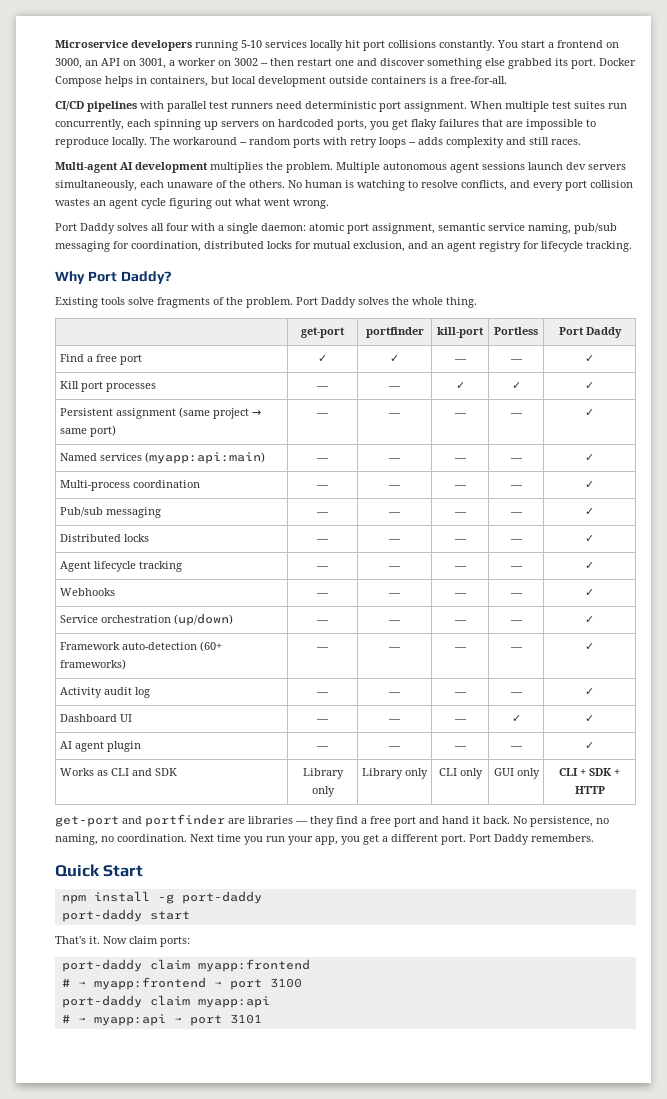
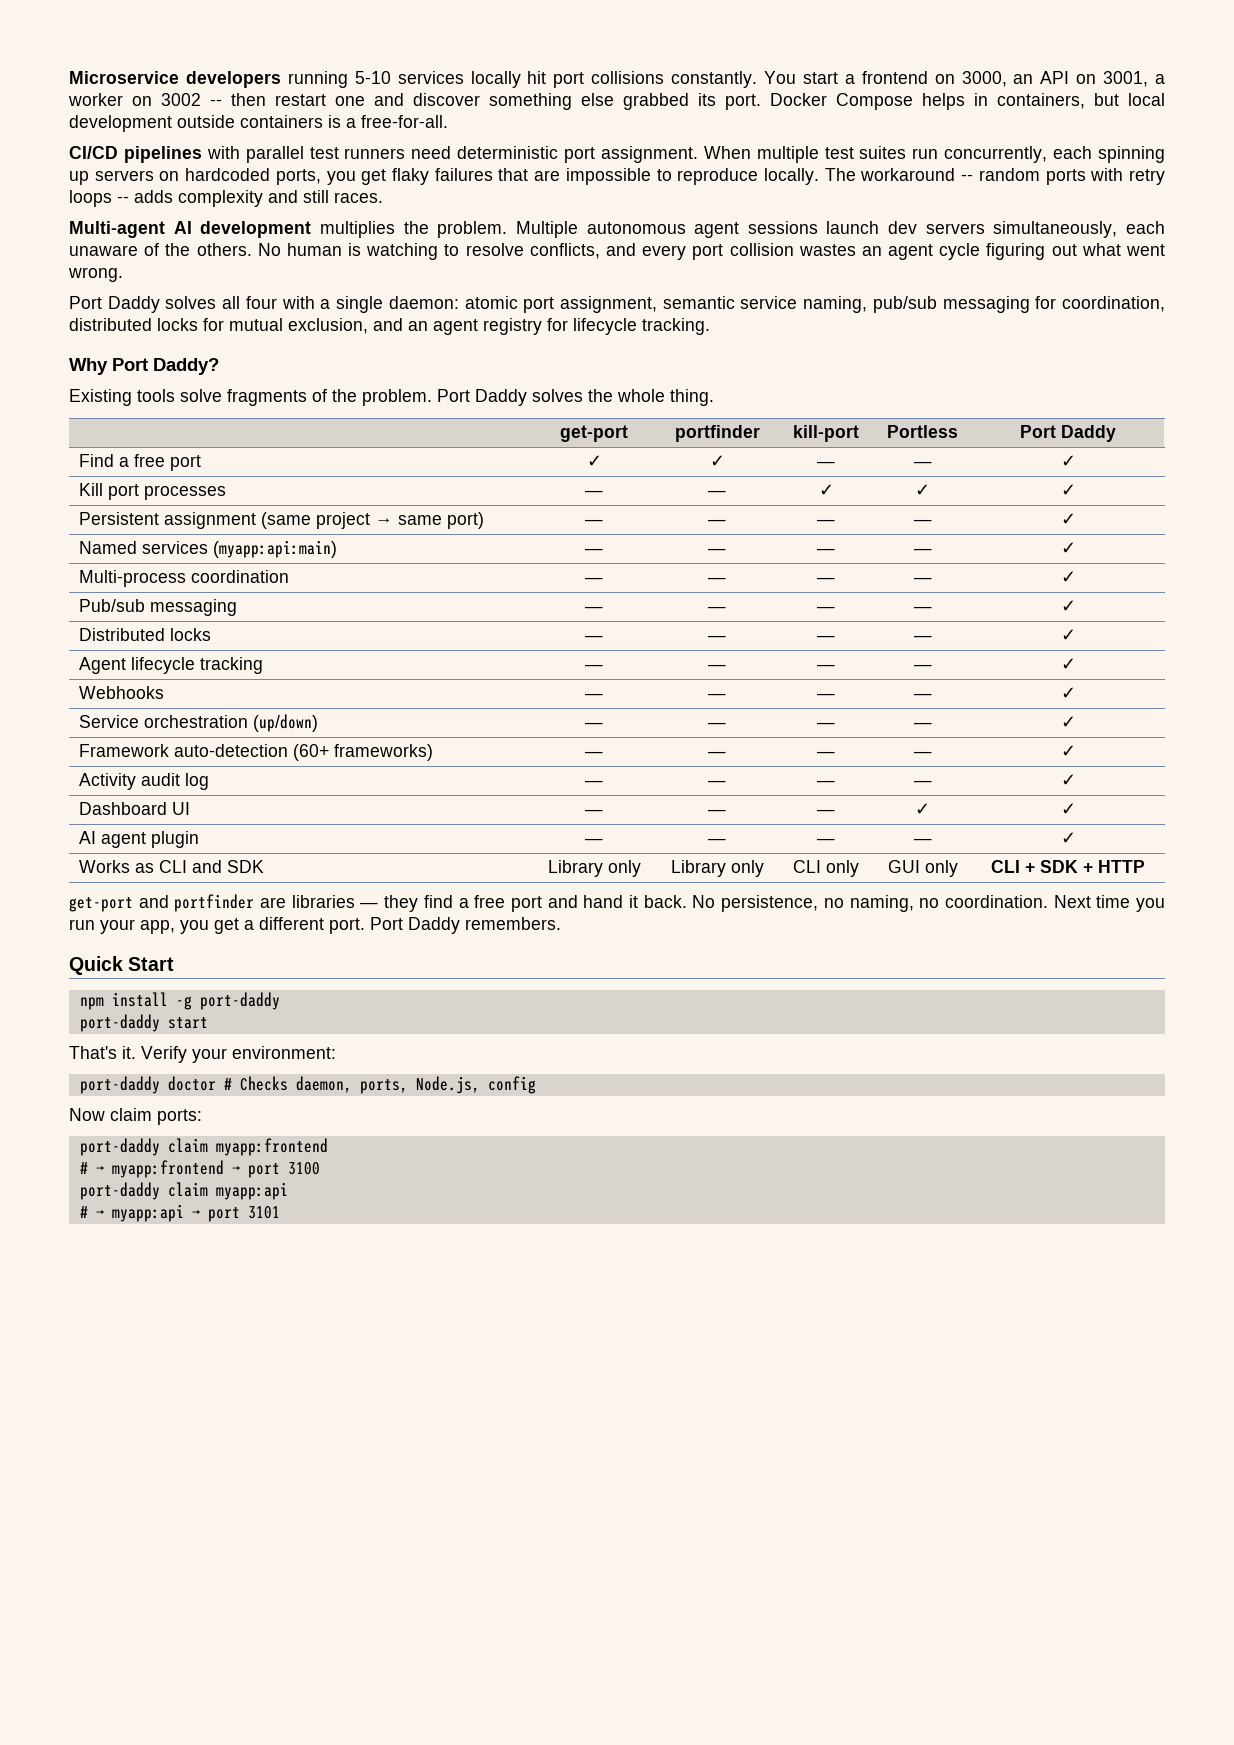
- That's it. Now claim ports:
+ That's it. Verify your environment:
+ port-daddy doctor # Checks daemon, ports, Node.js, config
+ Now claim ports:

